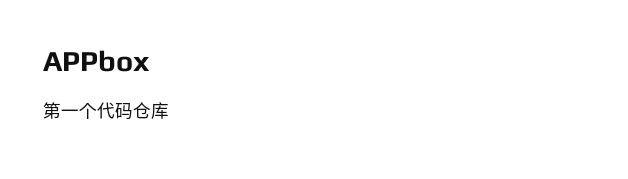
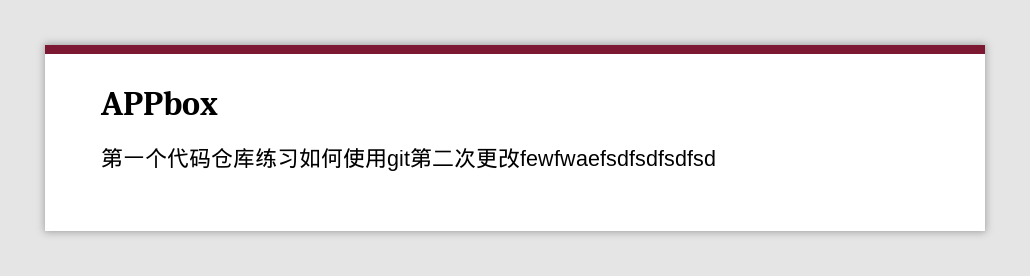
- 第一个代码仓库
+ 第一个代码仓库练习如何使用git第二次更改fewfwaefsdfsdfsdfsd

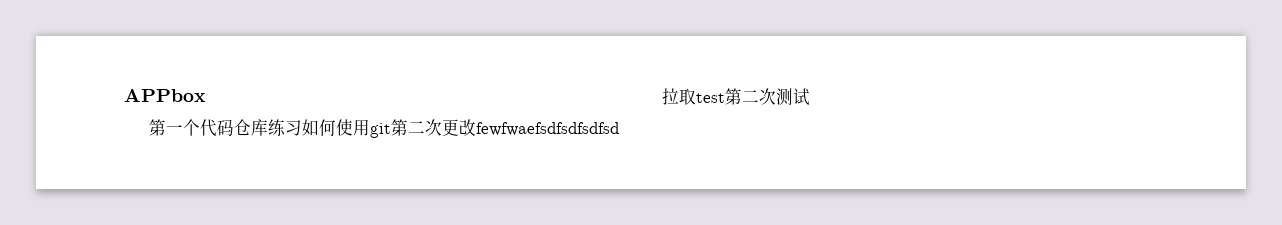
- 第一个代码仓库练习如何使用git第二次更改fewfwaefsdfsdfsdfsd
+ 第一个代码仓库练习如何使用git第二次更改fewfwaefsdfsdfsdfsd拉取test第二次测试

